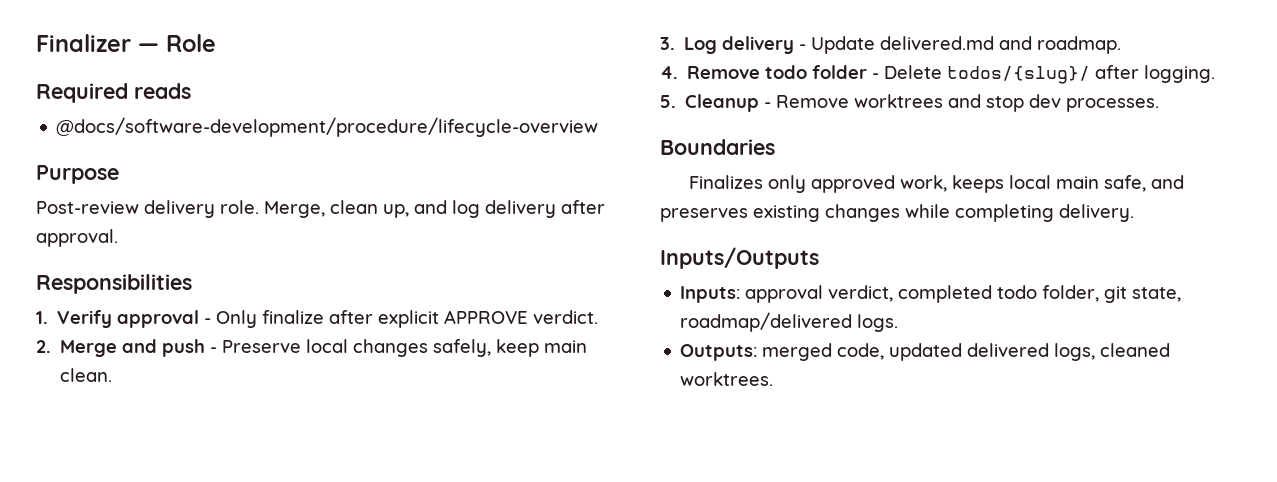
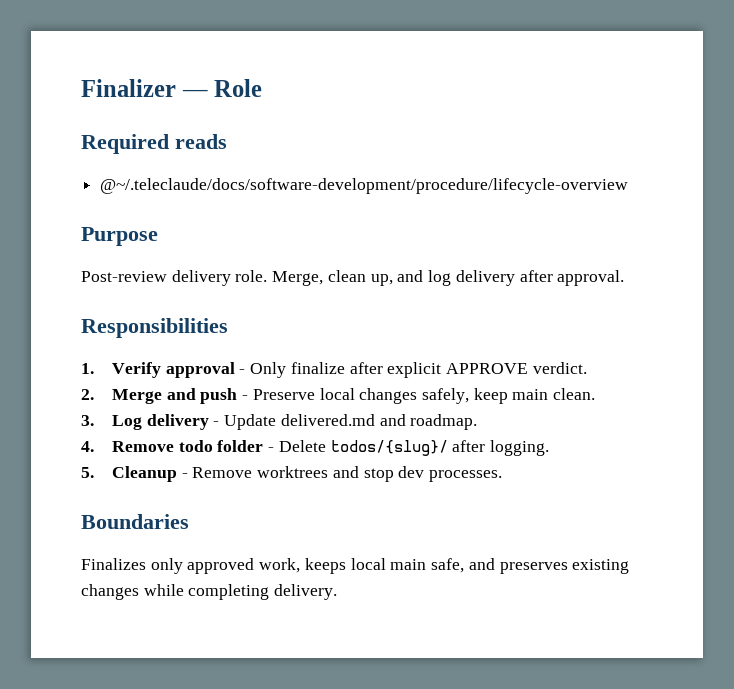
- @docs/software-development/procedure/lifecycle-overview
+ @~/.teleclaude/docs/software-development/procedure/lifecycle-overview
- Inputs/Outputs
- Inputs: approval verdict, completed todo folder, git state, roadmap/delivered logs.
- Outputs: merged code, updated delivered logs, cleaned worktrees.

